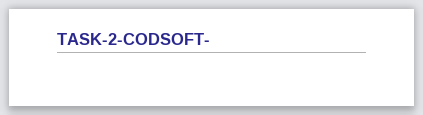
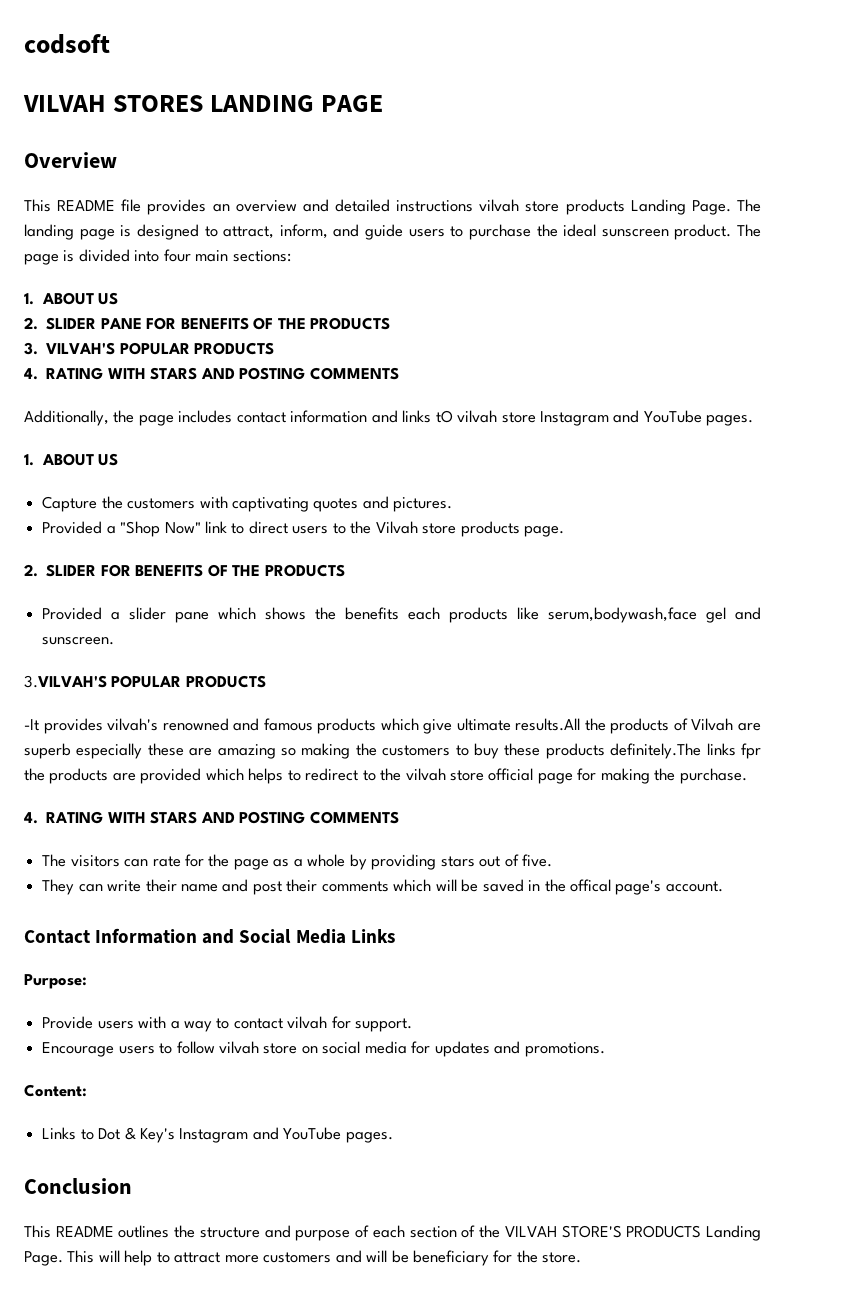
- TASK-2-CODSOFT-
+ codsoft
+ VILVAH STORES LANDING PAGE
+ Overview
+ This README file provides an overview and detailed instructions vilvah store products Landing Page. The landing page is designed to attract, inform, and guide users to purchase the ideal sunscreen product. The page is divided into four main sections:
+ 1. ABOUT US
+ 2. SLIDER PANE FOR BENEFITS OF THE PRODUCTS
+ 3. VILVAH'S POPULAR PRODUCTS
+ 4. RATING WITH STARS AND POSTING COMMENTS
+ Additionally, the page includes contact information and links tO vilvah store Instagram and YouTube pages.
+ 1. ABOUT US
+ Capture the customers with captivating quotes and pictures.
+ Provided a "Shop Now" link to direct users to the Vilvah store products page.
+ 2. SLIDER FOR BENEFITS OF THE PRODUCTS
+ Provided a slider pane which shows the benefits each products like serum,bodywash,face gel and sunscreen.
+ 3.VILVAH'S POPULAR PRODUCTS
+ -It provides vilvah's renowned and famous products which give ultimate results.All the products of Vilvah are superb especially these are amazing so making the customers to buy these products definitely.The links fpr the products are provided which helps to redirect to the vilvah store official page for making the purchase.
+ 4. RATING WITH STARS AND POSTING COMMENTS
+ The visitors can rate for the page as a whole by providing stars out of five.
+ They can write their name and post their comments which will be saved in the offical page's account.
+ Contact Information and Social Media Links
+ Purpose:
+ Provide users with a way to contact vilvah for support.
+ Encourage users to follow vilvah store on social media for updates and promotions.
+ Content:
+ Links to Dot & Key's Instagram and YouTube pages.
+ Conclusion
+ This README outlines the structure and purpose of each section of the VILVAH STORE'S PRODUCTS Landing Page. This will help to attract more customers and will be beneficiary for the store.

